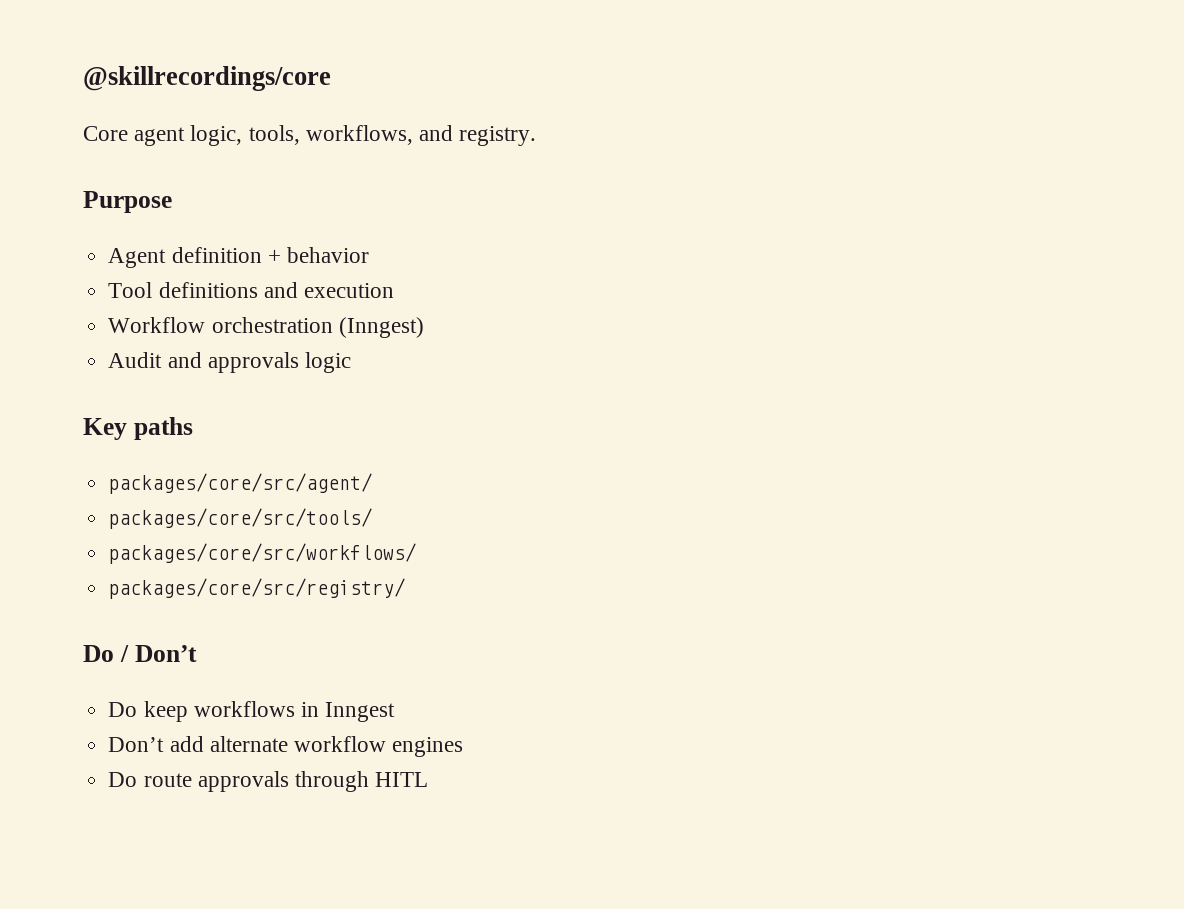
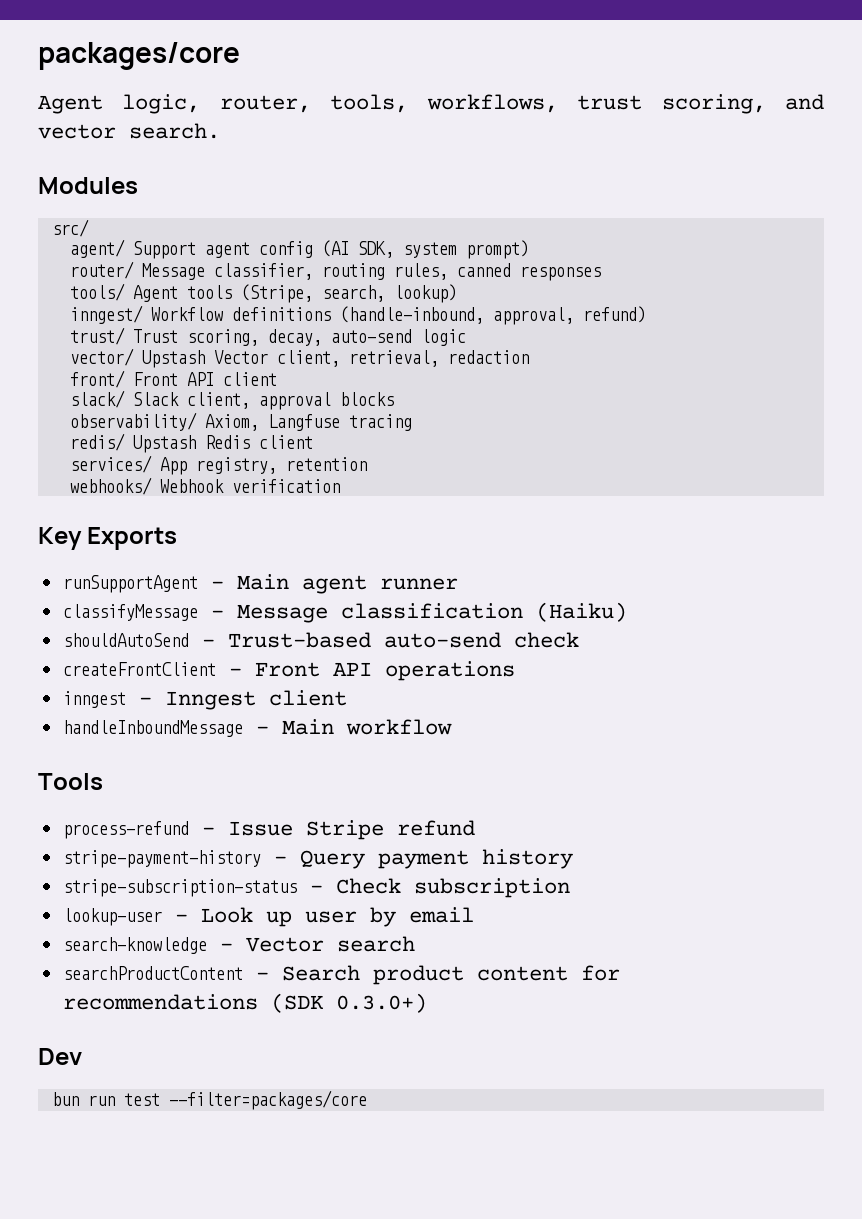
- @skillrecordings/core
- Core agent logic, tools, workflows, and registry.
- Purpose
- Agent definition + behavior
- Tool definitions and execution
- Workflow orchestration (Inngest)
- Audit and approvals logic
- Key paths
- packages/core/src/agent/
- packages/core/src/tools/
- packages/core/src/workflows/
- packages/core/src/registry/
- Do / Don’t
- Do keep workflows in Inngest
- Don’t add alternate workflow engines
- Do route approvals through HITL
+ packages/core
+ Agent logic, router, tools, workflows, trust scoring, and vector search.
+ Modules
+ src/
+ agent/ Support agent config (AI SDK, system prompt)
+ router/ Message classifier, routing rules, canned responses
+ tools/ Agent tools (Stripe, search, lookup)
+ inngest/ Workflow definitions (handle-inbound, approval, refund)
+ trust/ Trust scoring, decay, auto-send logic
+ vector/ Upstash Vector client, retrieval, redaction
+ front/ Front API client
+ slack/ Slack client, approval blocks
+ observability/ Axiom, Langfuse tracing
+ redis/ Upstash Redis client
+ services/ App registry, retention
+ webhooks/ Webhook verification
+ Key Exports
+ runSupportAgent - Main agent runner
+ classifyMessage - Message classification (Haiku)
+ shouldAutoSend - Trust-based auto-send check
+ createFrontClient - Front API operations
+ inngest - Inngest client
+ handleInboundMessage - Main workflow
+ Tools
+ process-refund - Issue Stripe refund
+ stripe-payment-history - Query payment history
+ stripe-subscription-status - Check subscription
+ lookup-user - Look up user by email
+ search-knowledge - Vector search
+ searchProductContent - Search product content for recommendations (SDK 0.3.0+)
+ Dev
+ bun run test --filter=packages/core

